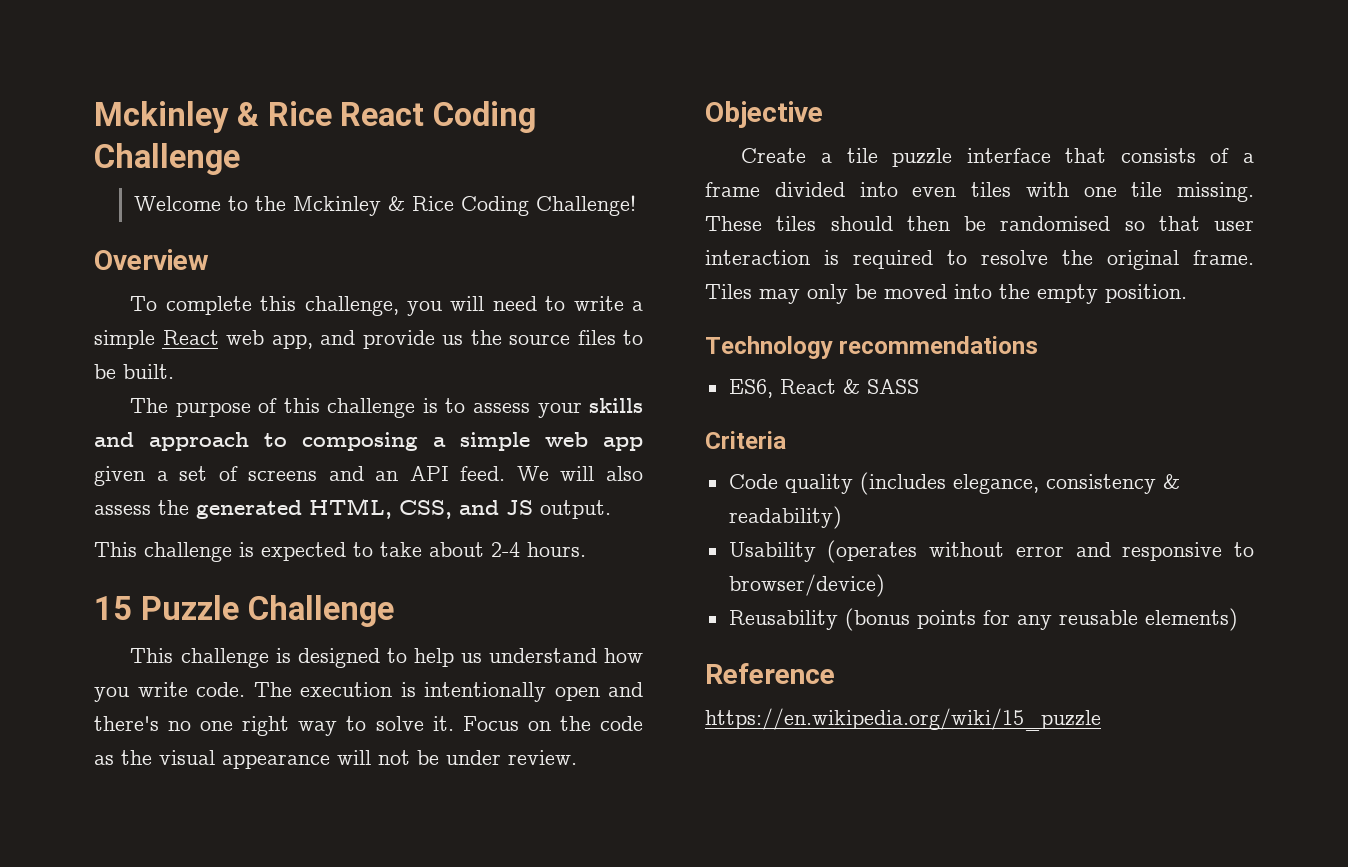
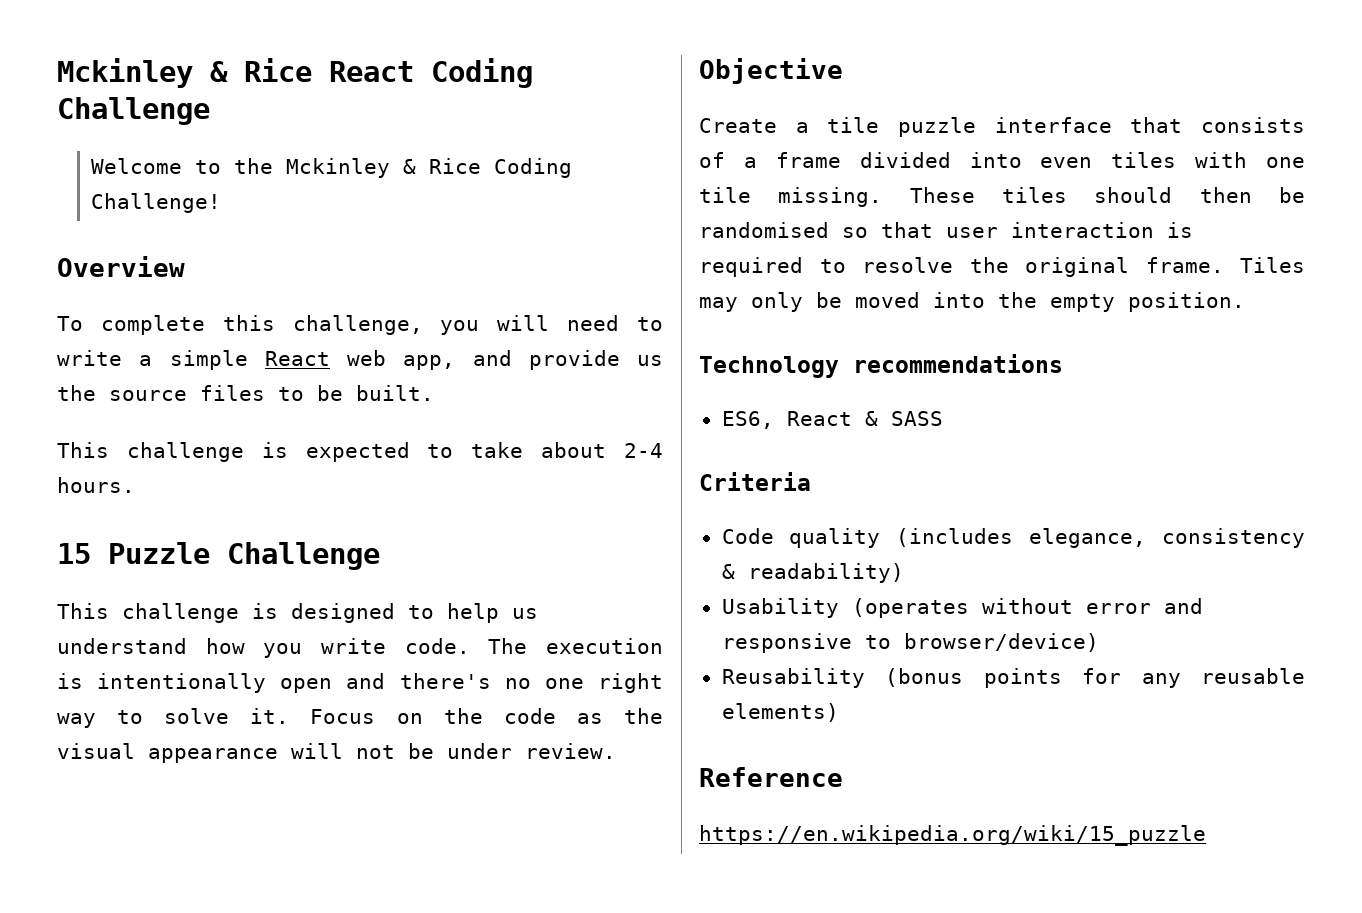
- The purpose of this challenge is to assess your skills and approach to composing a simple web app given a set of screens and an API feed. We will also assess the generated HTML, CSS, and JS output.

